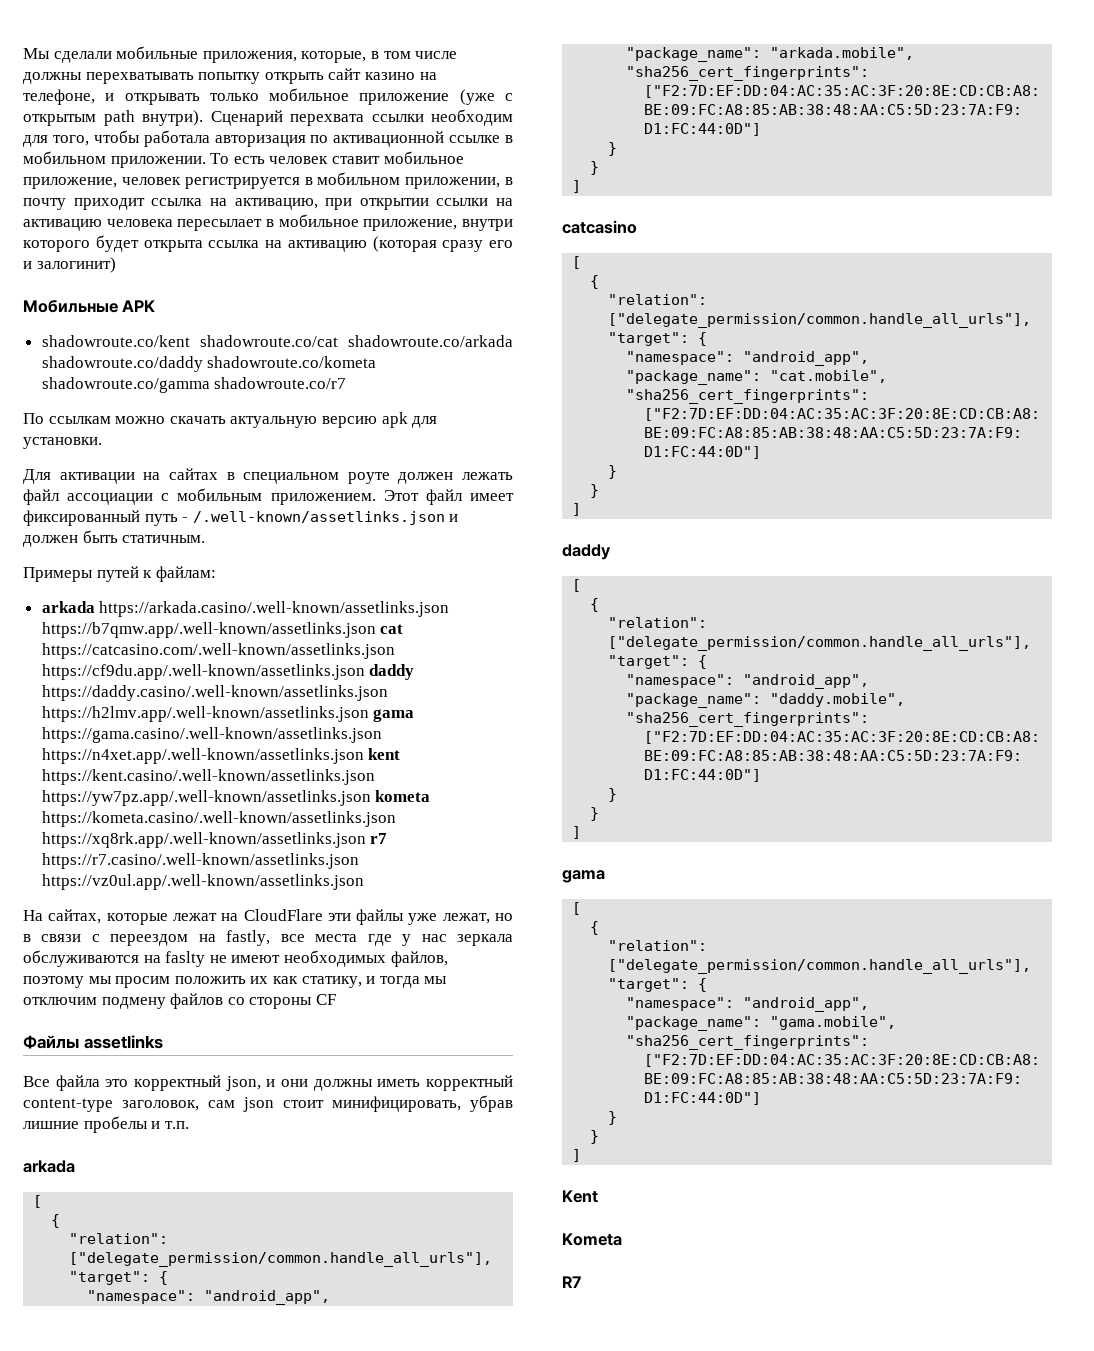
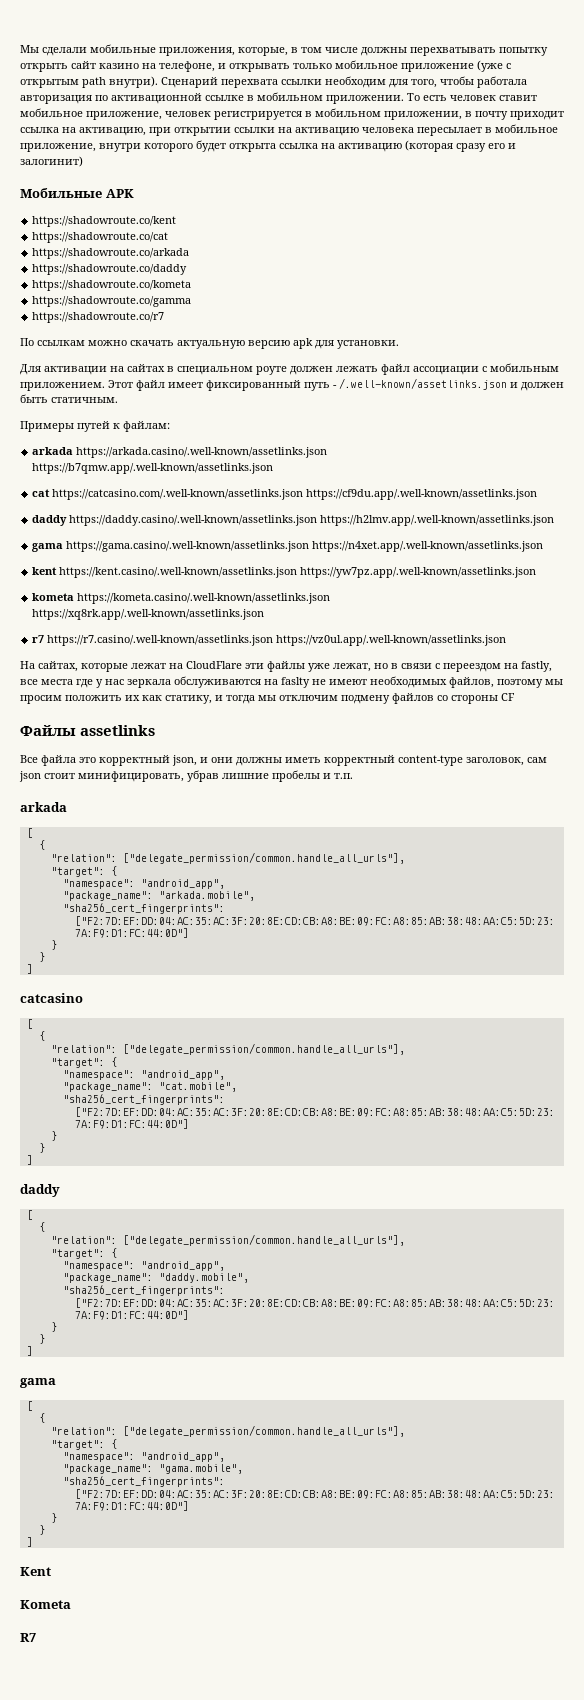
- shadowroute.co/kent shadowroute.co/cat shadowroute.co/arkada shadowroute.co/daddy shadowroute.co/kometa shadowroute.co/gamma shadowroute.co/r7
+ https://shadowroute.co/kent
+ https://shadowroute.co/cat
+ https://shadowroute.co/arkada
+ https://shadowroute.co/daddy
+ https://shadowroute.co/kometa
+ https://shadowroute.co/gamma
+ https://shadowroute.co/r7
- arkada https://arkada.casino/.well-known/assetlinks.json https://b7qmw.app/.well-known/assetlinks.json cat https://catcasino.com/.well-known/assetlinks.json https://cf9du.app/.well-known/assetlinks.json daddy https://daddy.casino/.well-known/assetlinks.json https://h2lmv.app/.well-known/assetlinks.json gama https://gama.casino/.well-known/assetlinks.json https://n4xet.app/.well-known/assetlinks.json kent https://kent.casino/.well-known/assetlinks.json https://yw7pz.app/.well-known/assetlinks.json kometa https://kometa.casino/.well-known/assetlinks.json https://xq8rk.app/.well-known/assetlinks.json r7 https://r7.casino/.well-known/assetlinks.json https://vz0ul.app/.well-known/assetlinks.json
+ arkada https://arkada.casino/.well-known/assetlinks.json https://b7qmw.app/.well-known/assetlinks.json
+ cat https://catcasino.com/.well-known/assetlinks.json https://cf9du.app/.well-known/assetlinks.json
+ daddy https://daddy.casino/.well-known/assetlinks.json https://h2lmv.app/.well-known/assetlinks.json
+ gama https://gama.casino/.well-known/assetlinks.json https://n4xet.app/.well-known/assetlinks.json
+ kent https://kent.casino/.well-known/assetlinks.json https://yw7pz.app/.well-known/assetlinks.json
+ kometa https://kometa.casino/.well-known/assetlinks.json https://xq8rk.app/.well-known/assetlinks.json
+ r7 https://r7.casino/.well-known/assetlinks.json https://vz0ul.app/.well-known/assetlinks.json

